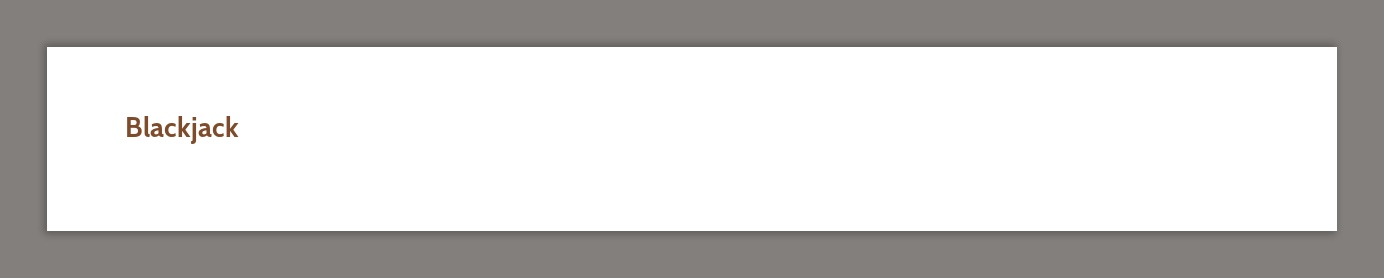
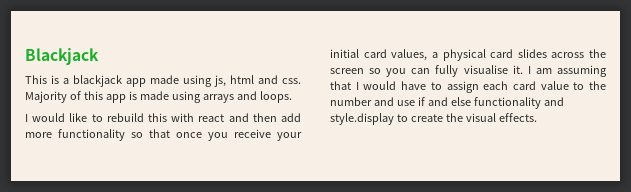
+ This is a blackjack app made using js, html and css. Majority of this app is made using arrays and loops.
+ I would like to rebuild this with react and then add more functionality so that once you receive your initial card values, a physical card slides across the screen so you can fully visualise it. I am assuming that I would have to assign each card value to the number and use if and else functionality and style.display to create the visual effects.

